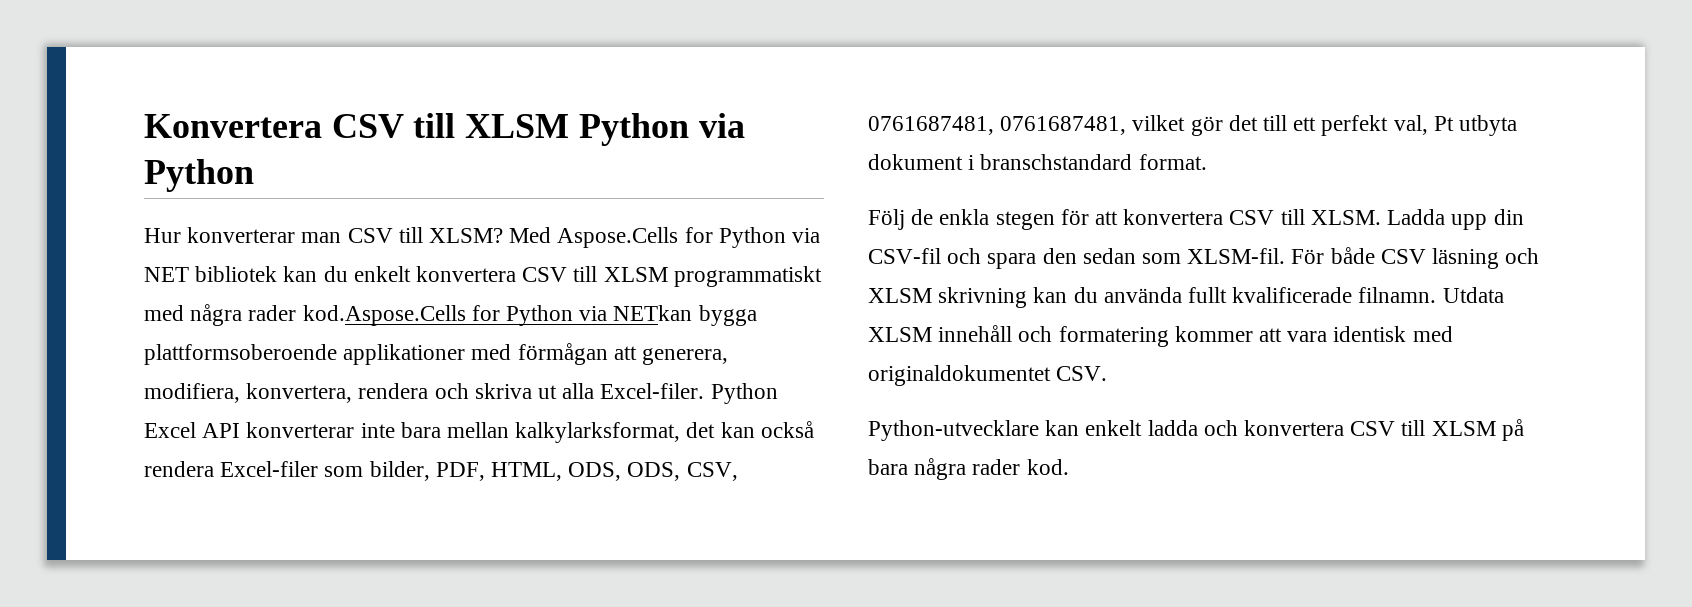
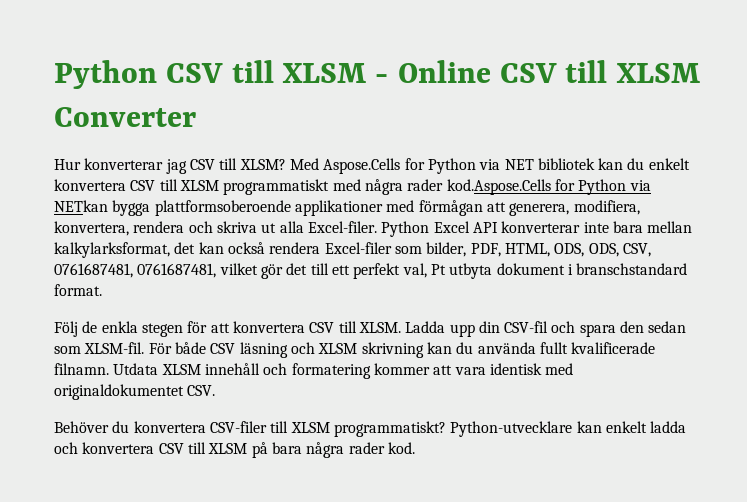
- Konvertera CSV till XLSM Python via Python
+ Python CSV till XLSM - Online CSV till XLSM Converter
- Hur konverterar man CSV till XLSM?
+ Hur konverterar jag CSV till XLSM?
+ Behöver du konvertera CSV-filer till XLSM programmatiskt?

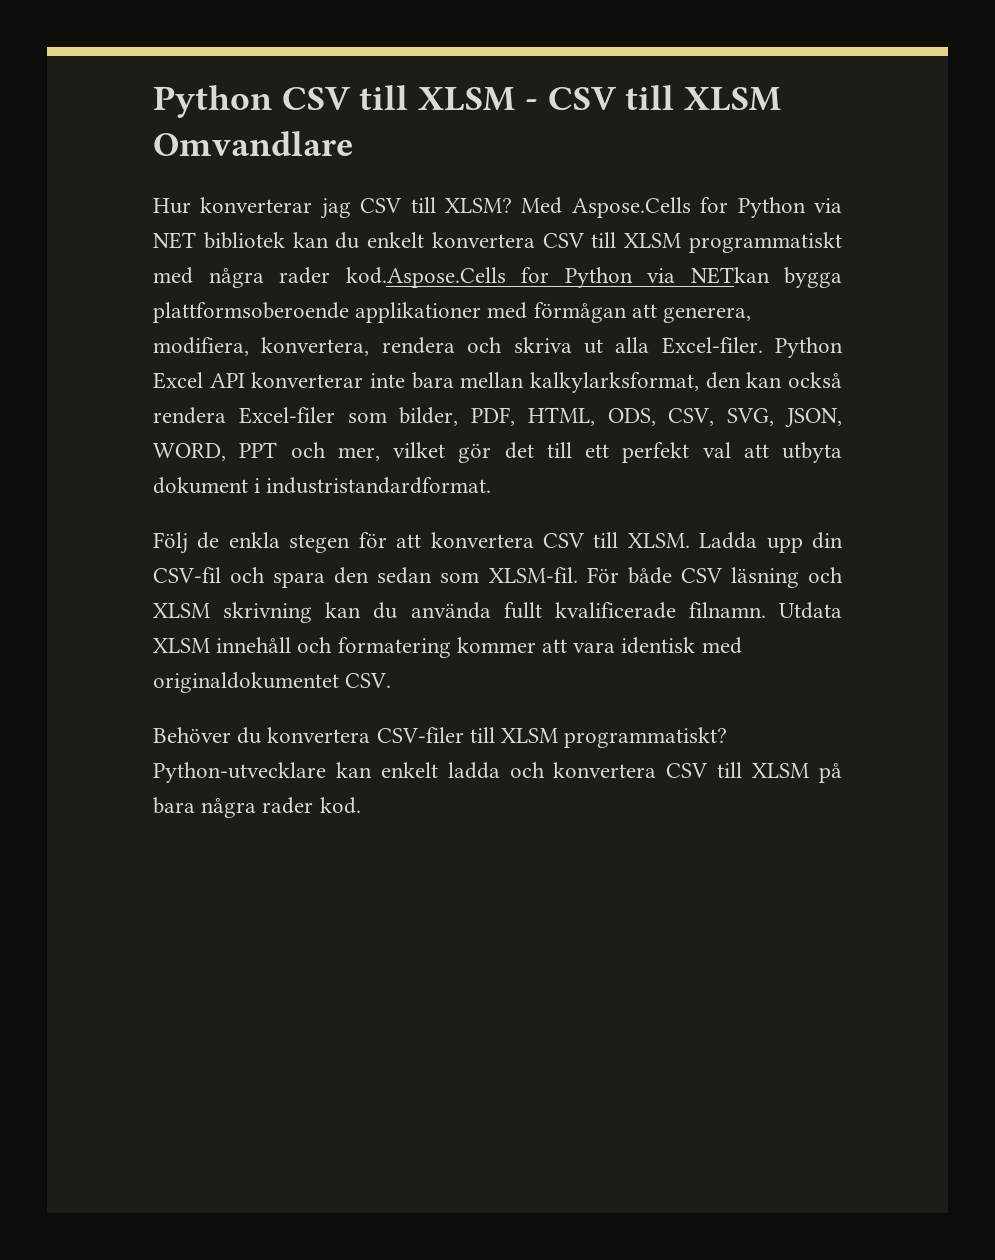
- Python CSV till XLSM - Online CSV till XLSM Converter
+ Python CSV till XLSM - CSV till XLSM Omvandlare
- Python Excel API konverterar inte bara mellan kalkylarksformat, det kan också rendera Excel-filer som bilder, PDF, HTML, ODS, ODS, CSV, 0761687481, 0761687481, vilket gör det till ett perfekt val, Pt utbyta dokument i branschstandard format.
+ Python Excel API konverterar inte bara mellan kalkylarksformat, den kan också rendera Excel-filer som bilder, PDF, HTML, ODS, CSV, SVG, JSON, WORD, PPT och mer, vilket gör det till ett perfekt val att utbyta dokument i industristandardformat.

